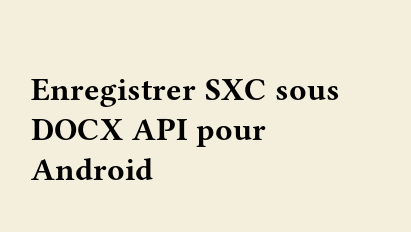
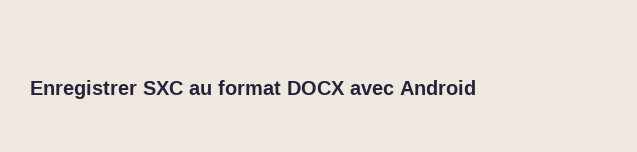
- Enregistrer SXC sous DOCX API pour Android
+ Enregistrer SXC au format DOCX avec Android

